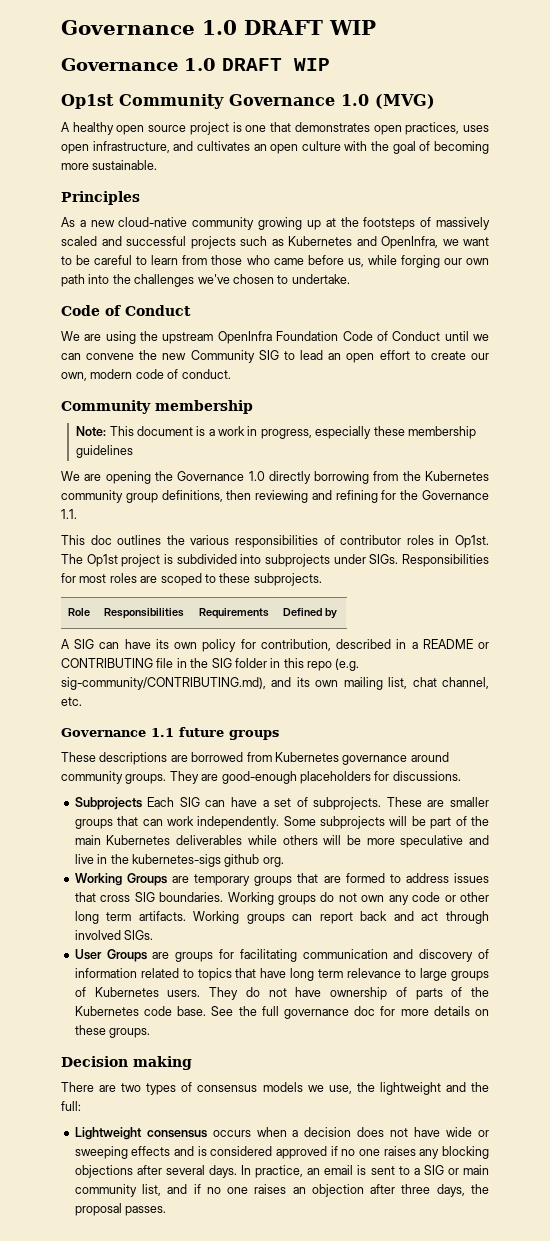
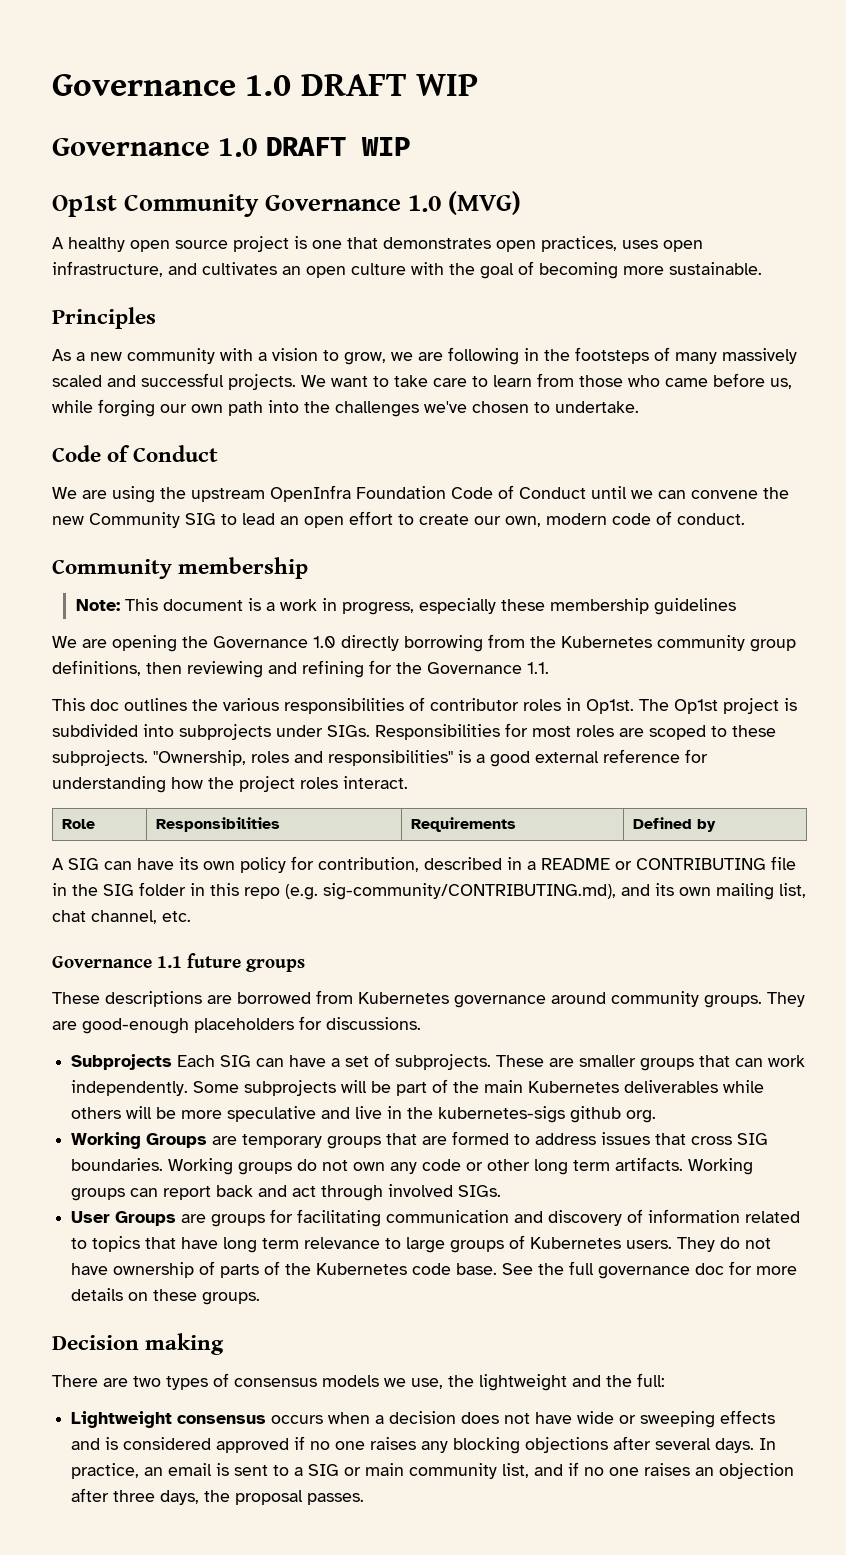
- As a new cloud-native community growing up at the footsteps of massively scaled and successful projects such as Kubernetes and OpenInfra, we want to be careful to learn from those who came before us, while forging our own path into the challenges we've chosen to undertake.
+ As a new community with a vision to grow, we are following in the footsteps of many massively scaled and successful projects. We want to take care to learn from those who came before us, while forging our own path into the challenges we've chosen to undertake.
+ "Ownership, roles and responsibilities" is a good external reference for understanding how the project roles interact.

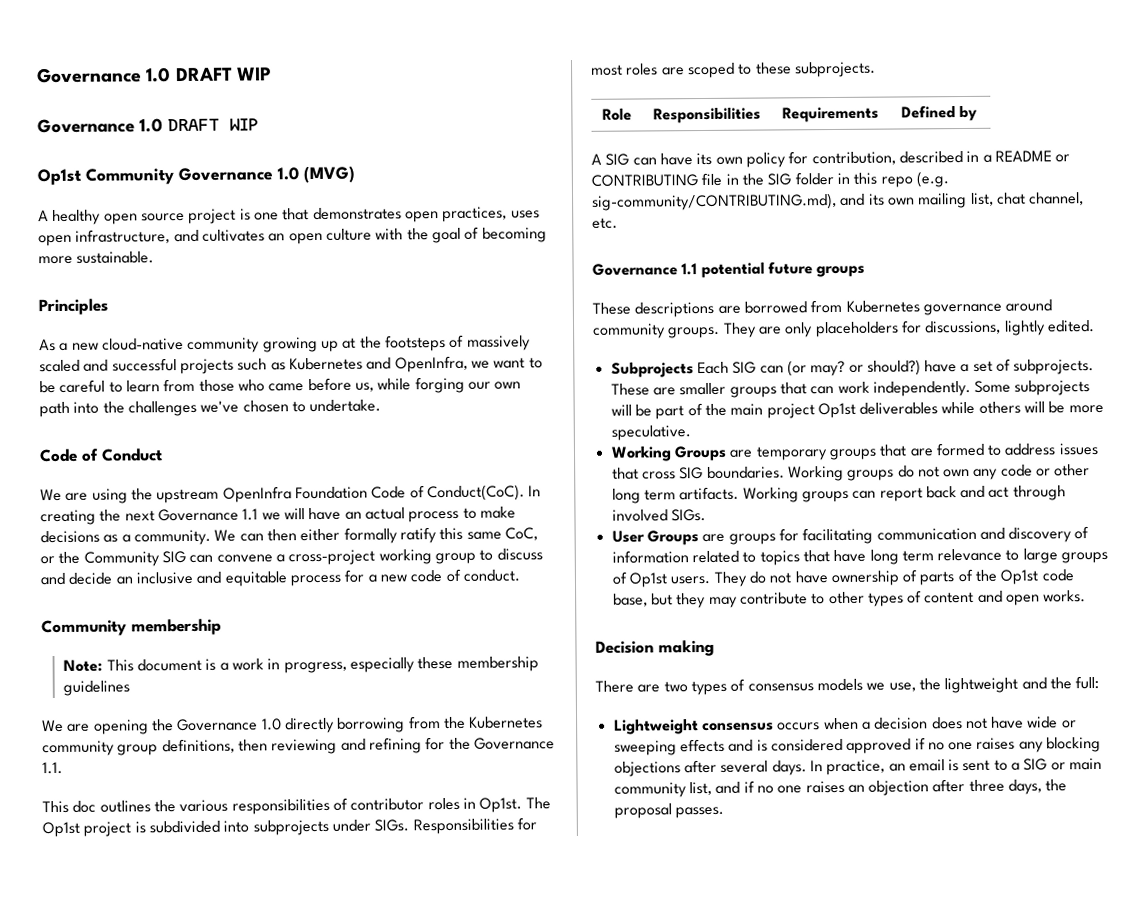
- As a new community with a vision to grow, we are following in the footsteps of many massively scaled and successful projects. We want to take care to learn from those who came before us, while forging our own path into the challenges we've chosen to undertake.
+ As a new cloud-native community growing up at the footsteps of massively scaled and successful projects such as Kubernetes and OpenInfra, we want to be careful to learn from those who came before us, while forging our own path into the challenges we've chosen to undertake.
- We are using the upstream OpenInfra Foundation Code of Conduct until we can convene the new Community SIG to lead an open effort to create our own, modern code of conduct.
+ We are using the upstream OpenInfra Foundation Code of Conduct(CoC). In creating the next Governance 1.1 we will have an actual process to make decisions as a community. We can then either formally ratify this same CoC, or the Community SIG can convene a cross-project working group to discuss and decide an inclusive and equitable process for a new code of conduct.
- "Ownership, roles and responsibilities" is a good external reference for understanding how the project roles interact.
- Governance 1.1 future groups
+ Governance 1.1 potential future groups
- They are good-enough placeholders for discussions.
+ They are only placeholders for discussions, lightly edited.
- Subprojects Each SIG can have a set of subprojects.
+ Subprojects Each SIG can (or may? or should?) have a set of subprojects.
- Some subprojects will be part of the main Kubernetes deliverables while others will be more speculative and live in the kubernetes-sigs github org.
+ Some subprojects will be part of the main project Op1st deliverables while others will be more speculative.
- User Groups are groups for facilitating communication and discovery of information related to topics that have long term relevance to large groups of Kubernetes users.
+ User Groups are groups for facilitating communication and discovery of information related to topics that have long term relevance to large groups of Op1st users.
- They do not have ownership of parts of the Kubernetes code base. See the full governance doc for more details on these groups.
+ They do not have ownership of parts of the Op1st code base, but they may contribute to other types of content and open works.

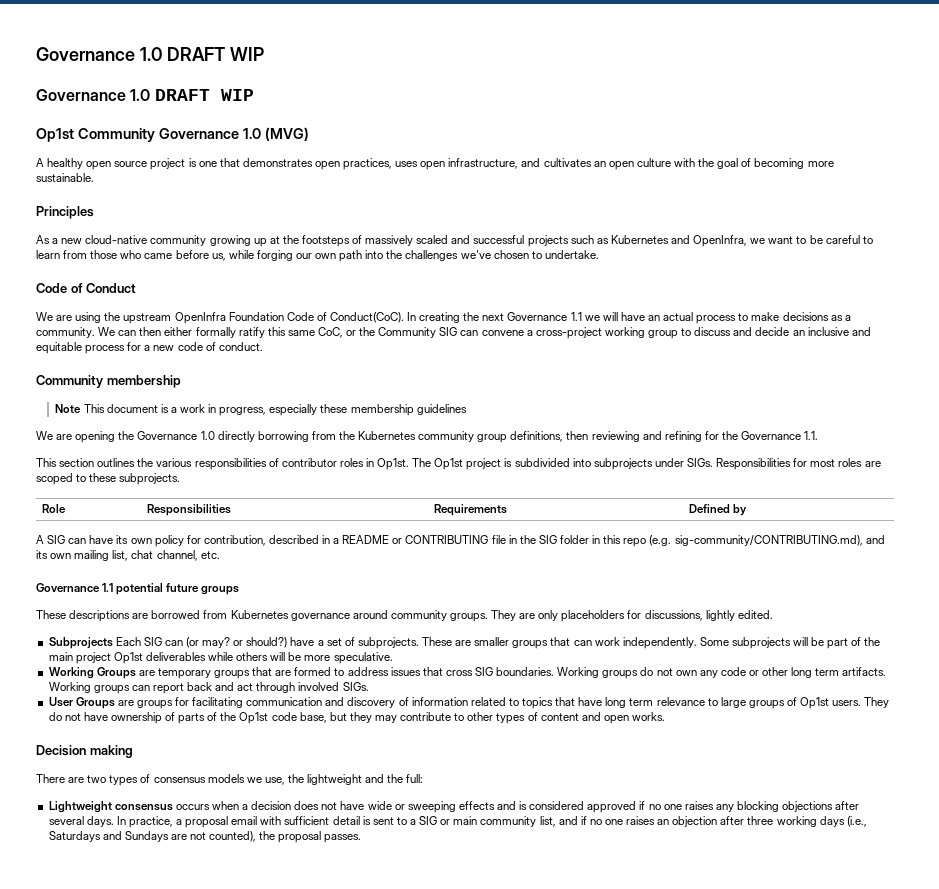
- Note: This document is a work in progress, especially these membership guidelines
+ Note This document is a work in progress, especially these membership guidelines
- This doc outlines the various responsibilities of contributor roles in Op1st.
+ This section outlines the various responsibilities of contributor roles in Op1st.
- In practice, an email is sent to a SIG or main community list, and if no one raises an objection after three days, the proposal passes.
+ In practice, a proposal email with sufficient detail is sent to a SIG or main community list, and if no one raises an objection after three working days (i.e., Saturdays and Sundays are not counted), the proposal passes.

